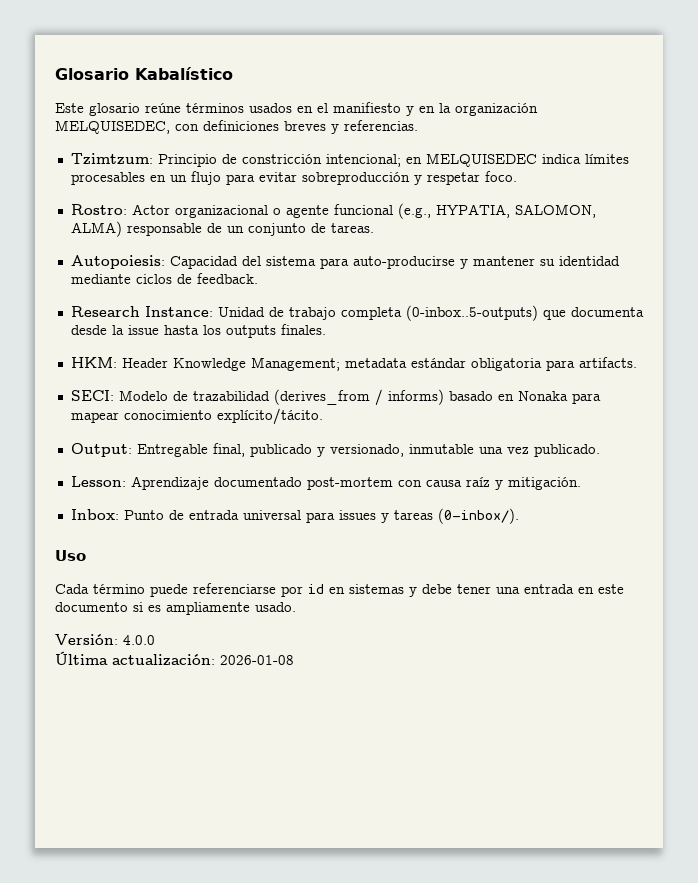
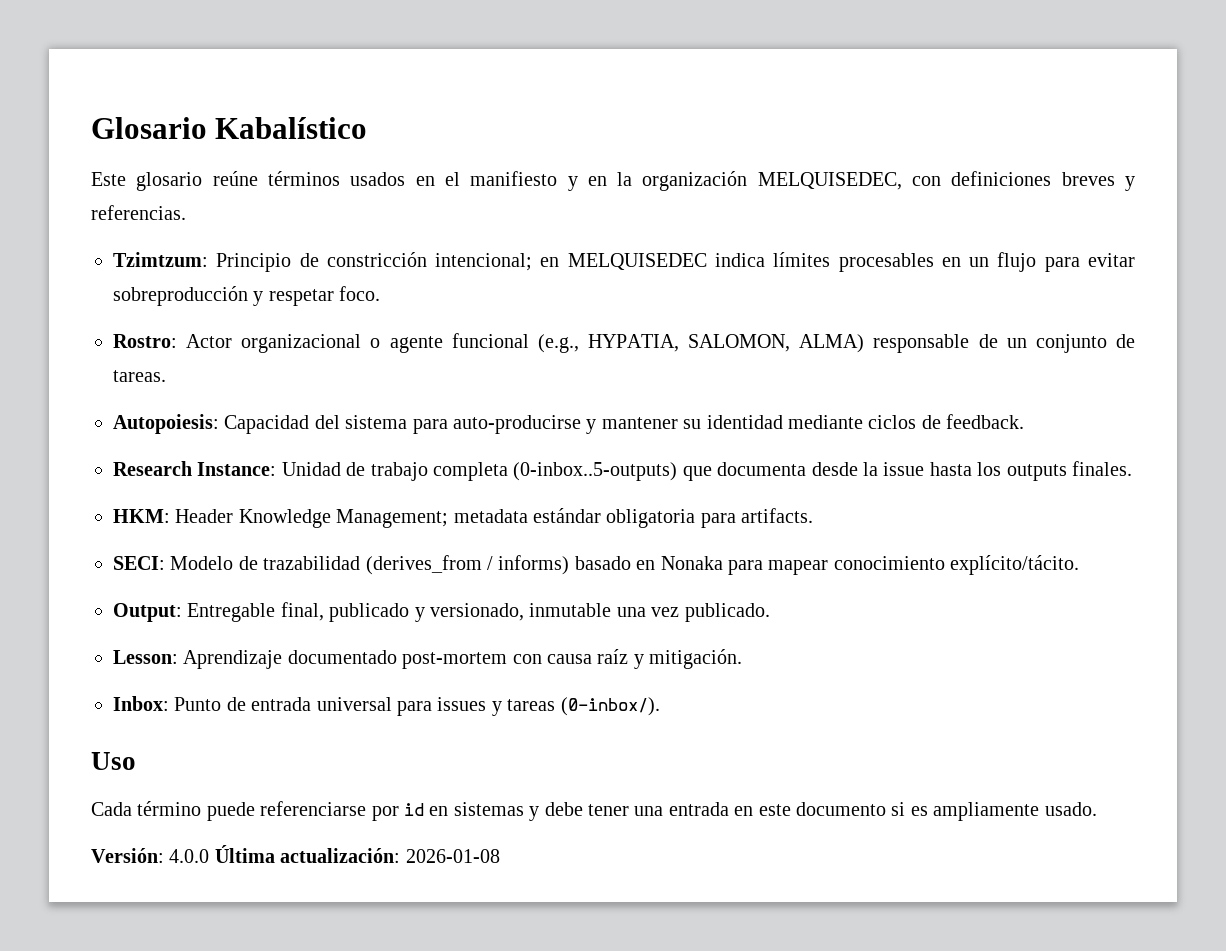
- Versión: 4.0.0
- Última actualización: 2026-01-08
+ Versión: 4.0.0 Última actualización: 2026-01-08

